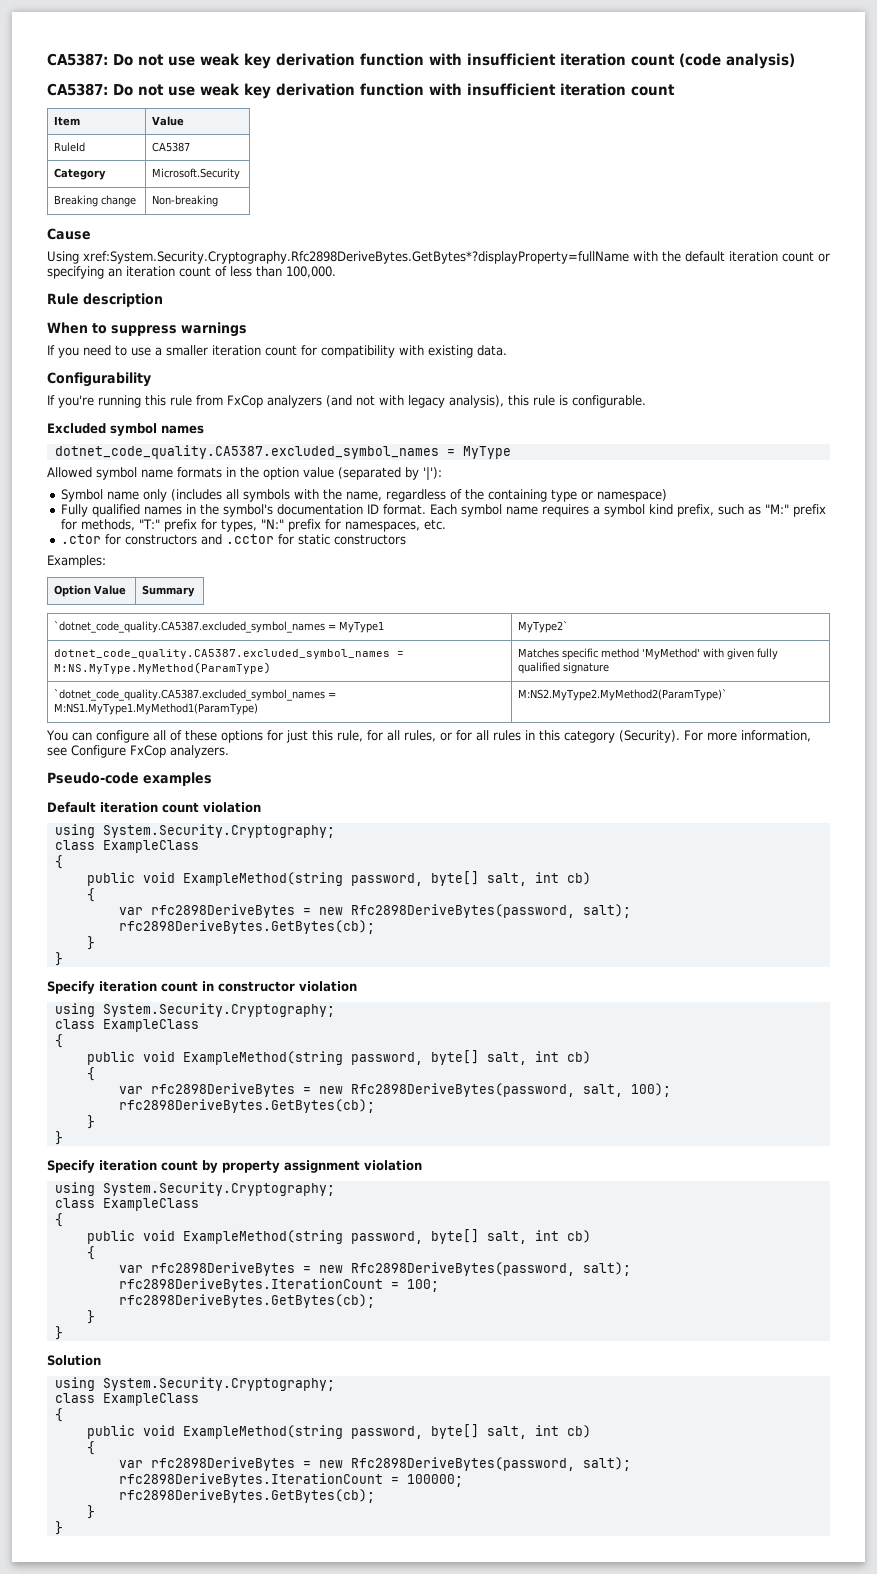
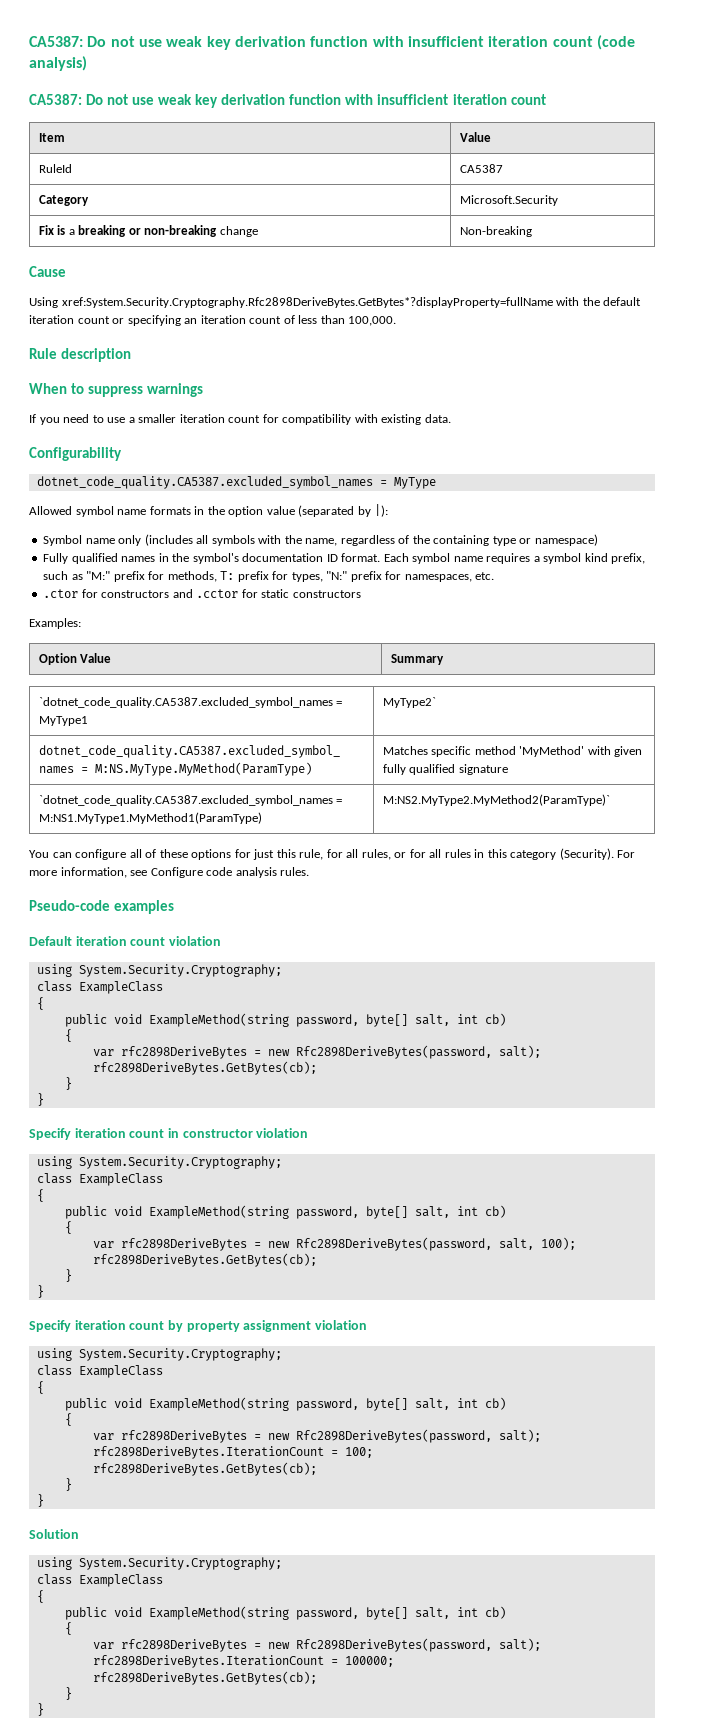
- Breaking change | Non-breaking
+ Fix is a breaking or non-breaking change | Non-breaking
- If you're running this rule from FxCop analyzers (and not with legacy analysis), this rule is configurable.
- Excluded symbol names
- Allowed symbol name formats in the option value (separated by '|'):
+ Allowed symbol name formats in the option value (separated by |):
- Each symbol name requires a symbol kind prefix, such as "M:" prefix for methods, "T:" prefix for types, "N:" prefix for namespaces, etc.
+ Each symbol name requires a symbol kind prefix, such as "M:" prefix for methods, T: prefix for types, "N:" prefix for namespaces, etc.
- For more information, see Configure FxCop analyzers.
+ For more information, see Configure code analysis rules.

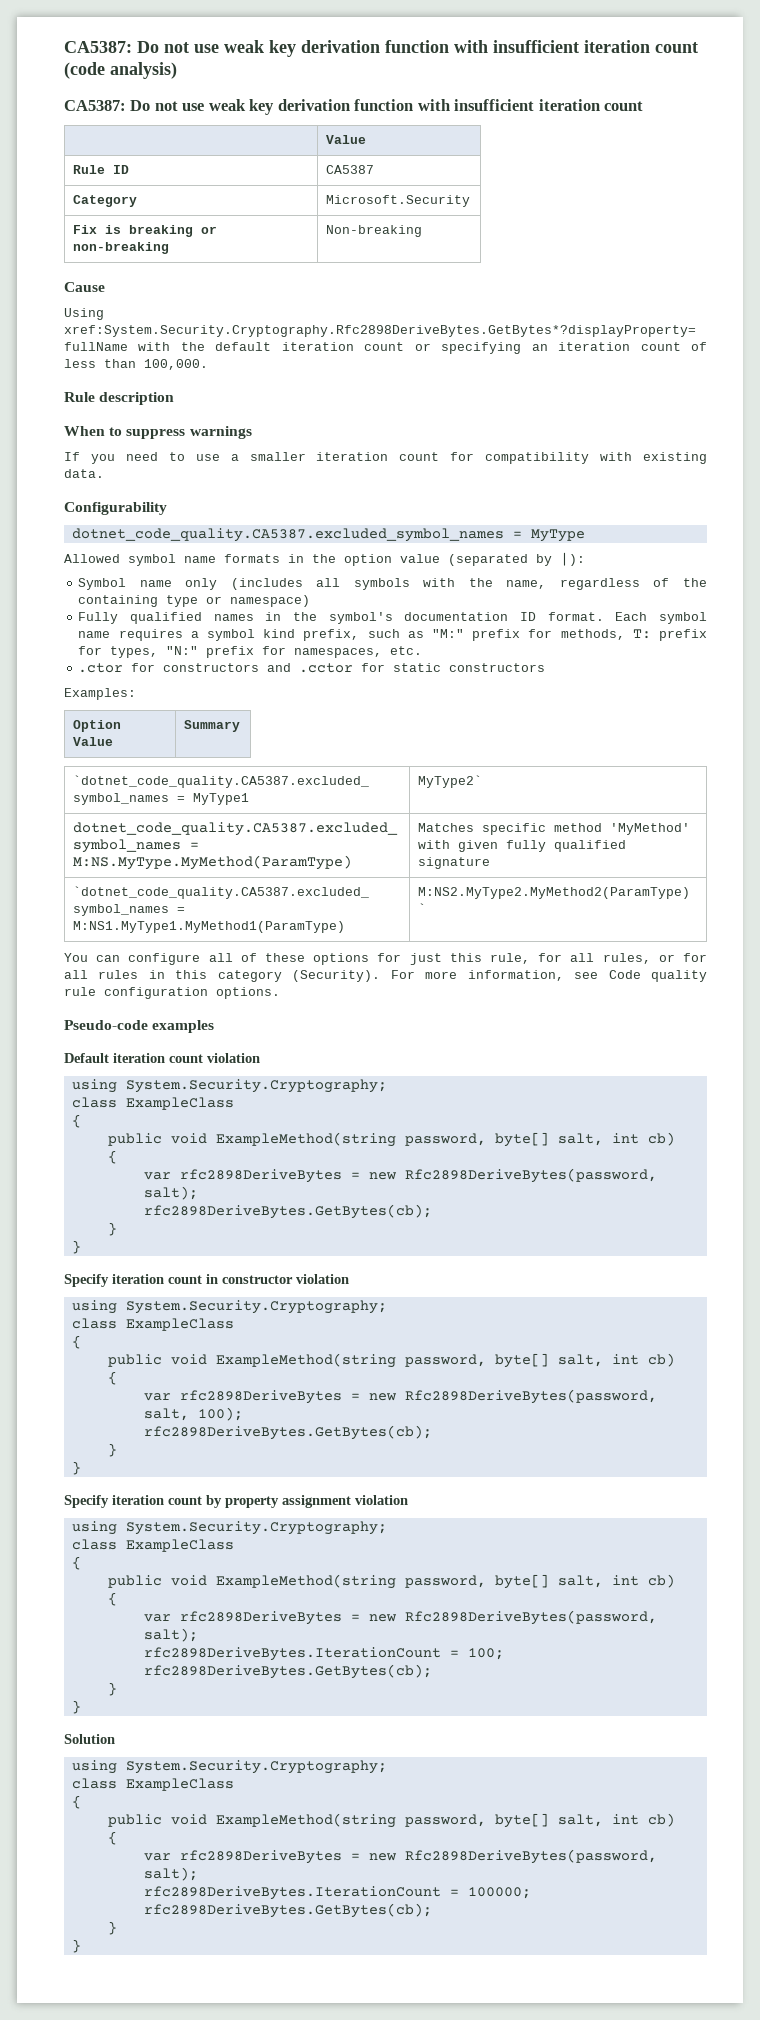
- Item | Value
+ | Value
- RuleId | CA5387
+ Rule ID | CA5387
- Fix is a breaking or non-breaking change | Non-breaking
+ Fix is breaking or non-breaking | Non-breaking
- For more information, see Configure code analysis rules.
+ For more information, see Code quality rule configuration options.

